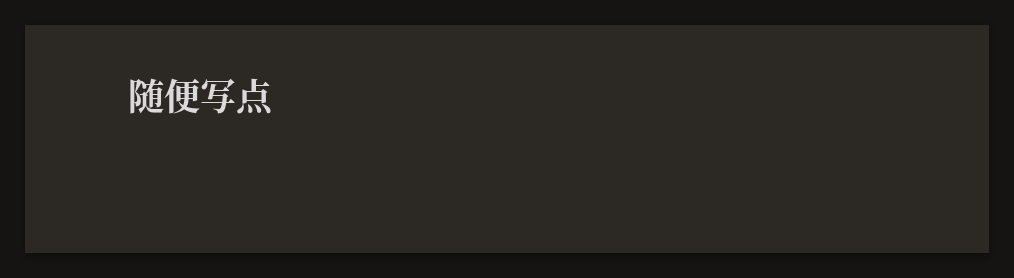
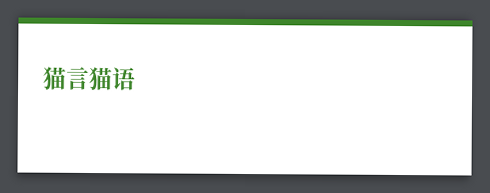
- 随便写点
+ 猫言猫语

